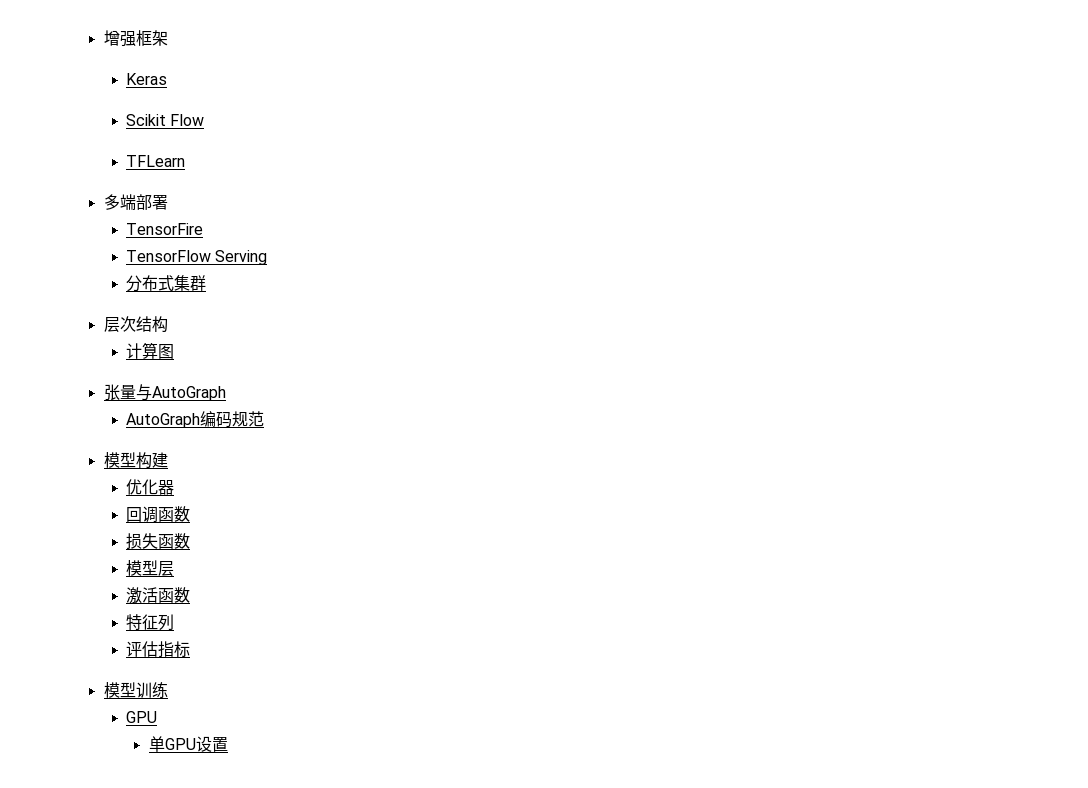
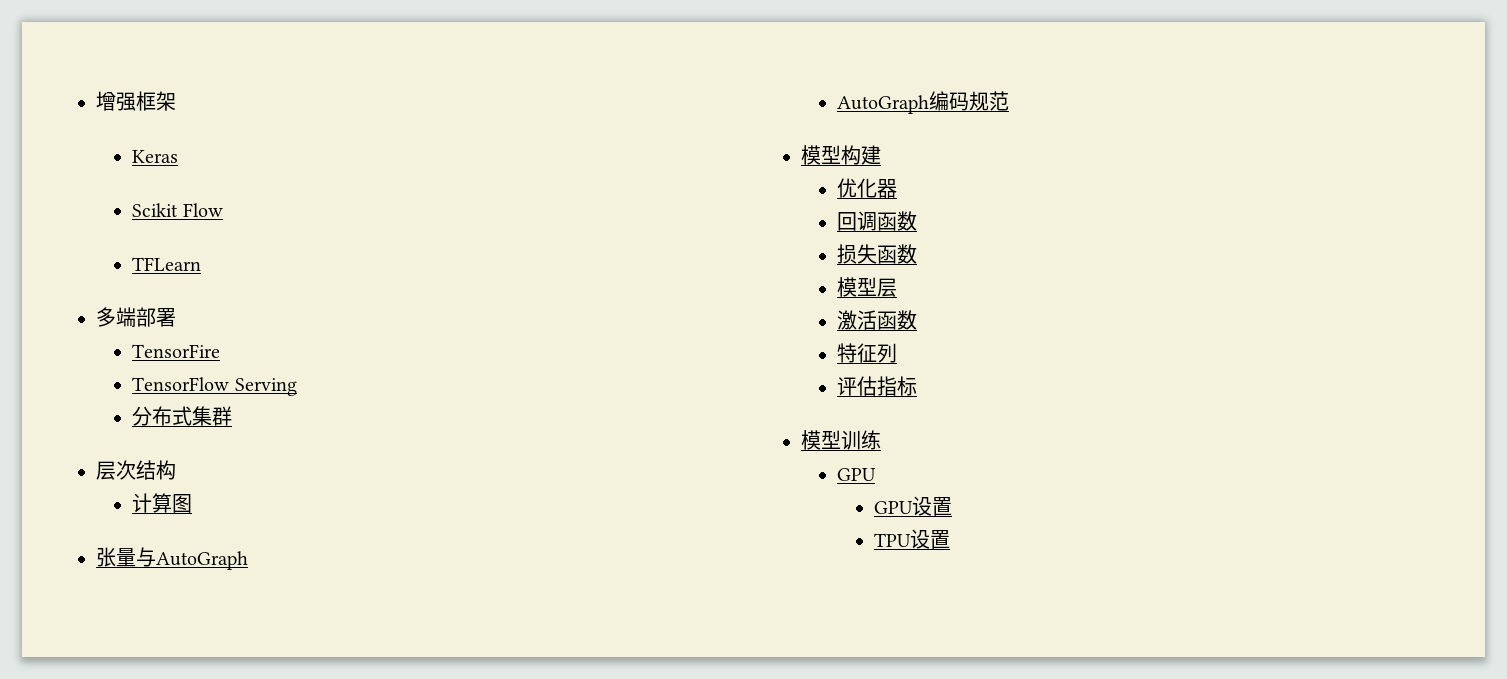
- 单GPU设置
+ GPU设置
+ TPU设置

